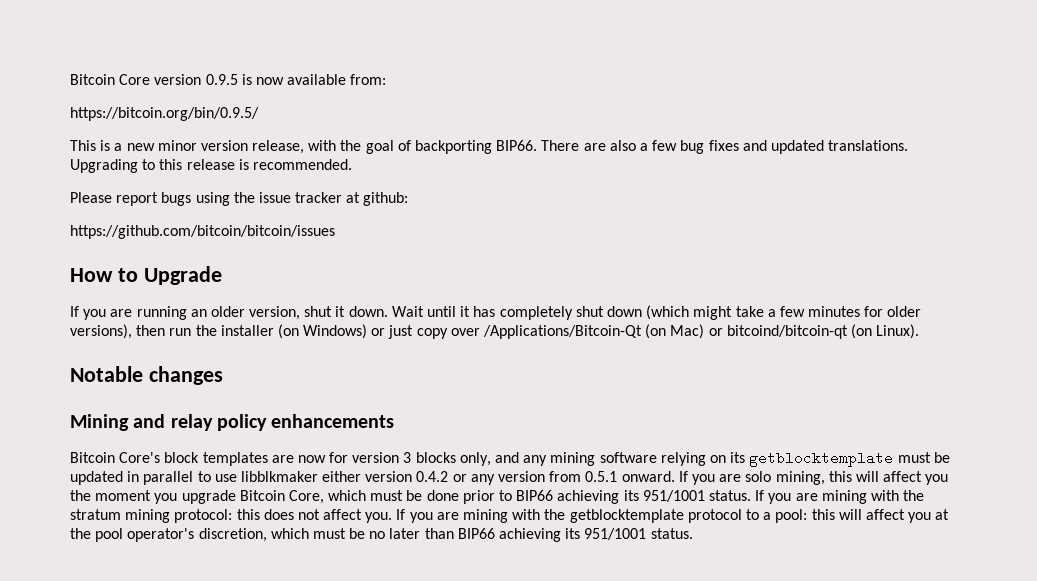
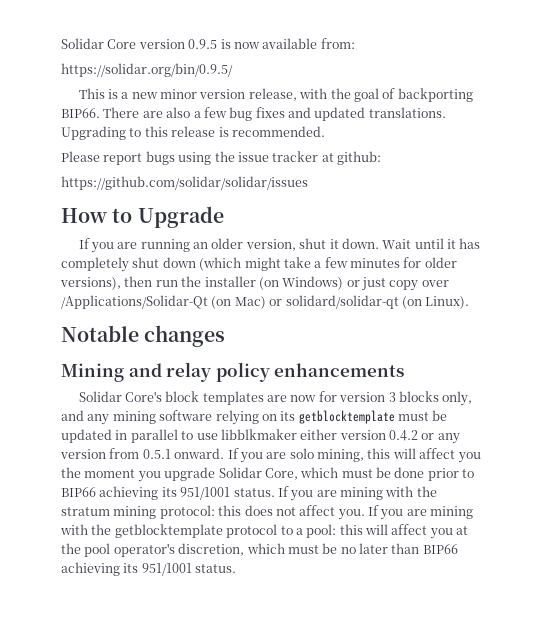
- Bitcoin Core version 0.9.5 is now available from:
+ Solidar Core version 0.9.5 is now available from:
- https://bitcoin.org/bin/0.9.5/
+ https://solidar.org/bin/0.9.5/
- https://github.com/bitcoin/bitcoin/issues
+ https://github.com/solidar/solidar/issues
- Wait until it has completely shut down (which might take a few minutes for older versions), then run the installer (on Windows) or just copy over /Applications/Bitcoin-Qt (on Mac) or bitcoind/bitcoin-qt (on Linux).
+ Wait until it has completely shut down (which might take a few minutes for older versions), then run the installer (on Windows) or just copy over /Applications/Solidar-Qt (on Mac) or solidard/solidar-qt (on Linux).
- Bitcoin Core's block templates are now for version 3 blocks only, and any mining software relying on its getblocktemplate must be updated in parallel to use libblkmaker either version 0.4.2 or any version from 0.5.1 onward.
+ Solidar Core's block templates are now for version 3 blocks only, and any mining software relying on its getblocktemplate must be updated in parallel to use libblkmaker either version 0.4.2 or any version from 0.5.1 onward.
- If you are solo mining, this will affect you the moment you upgrade Bitcoin Core, which must be done prior to BIP66 achieving its 951/1001 status.
+ If you are solo mining, this will affect you the moment you upgrade Solidar Core, which must be done prior to BIP66 achieving its 951/1001 status.

